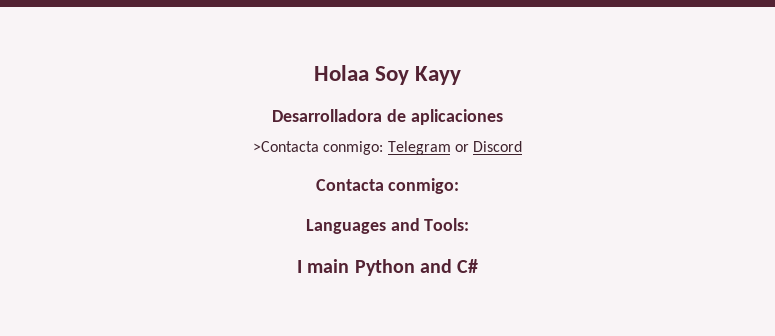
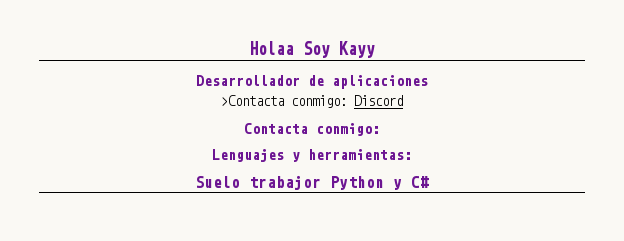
- Desarrolladora de aplicaciones
+ Desarrollador de aplicaciones
- >Contacta conmigo: Telegram or Discord
+ >Contacta conmigo: Discord
- Languages and Tools:
- I main Python and C#
+ Lenguajes y herramientas:
+ Suelo trabajor Python y C#

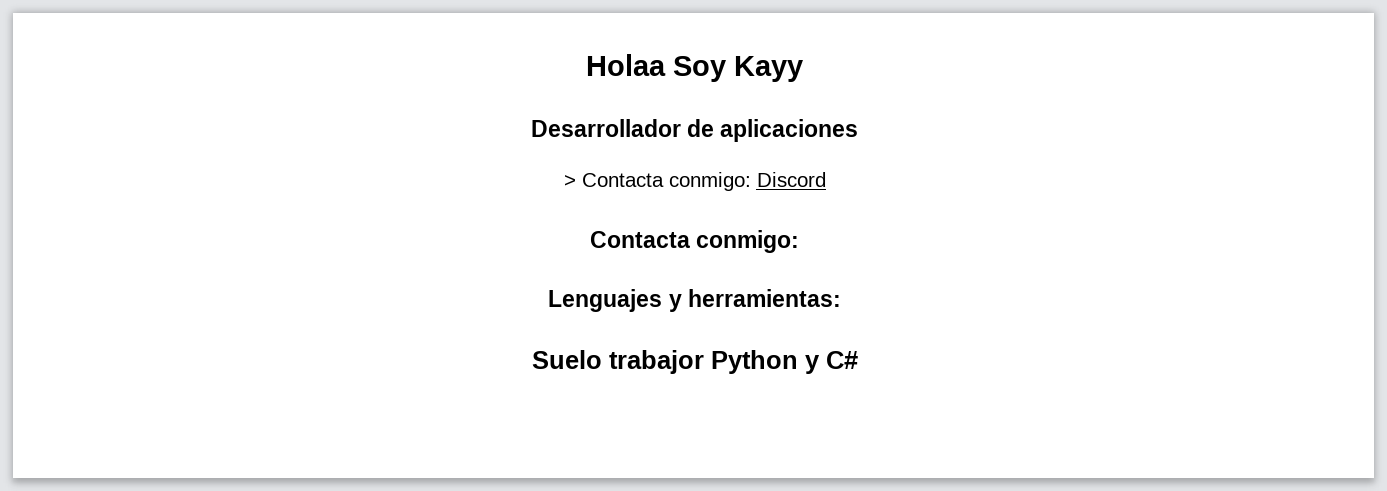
- >Contacta conmigo: Discord
+ > Contacta conmigo: Discord

